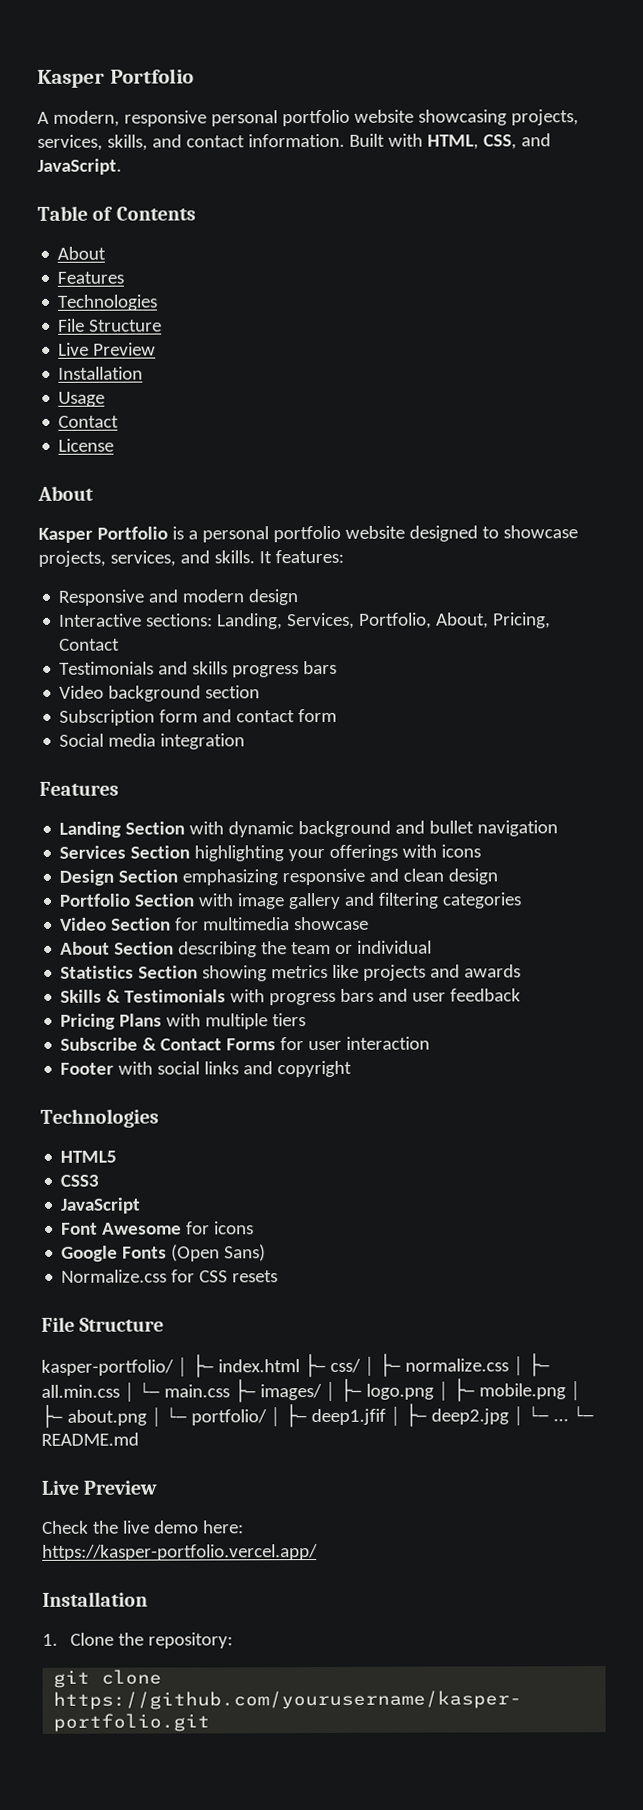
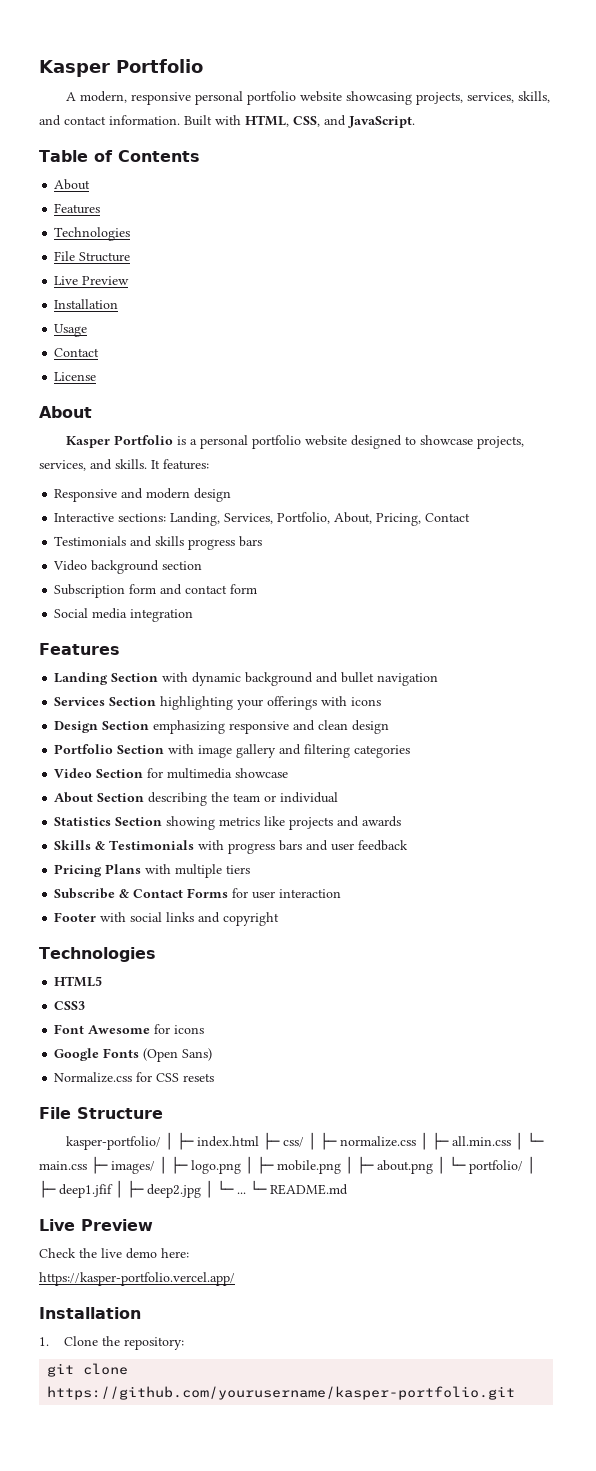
- JavaScript

